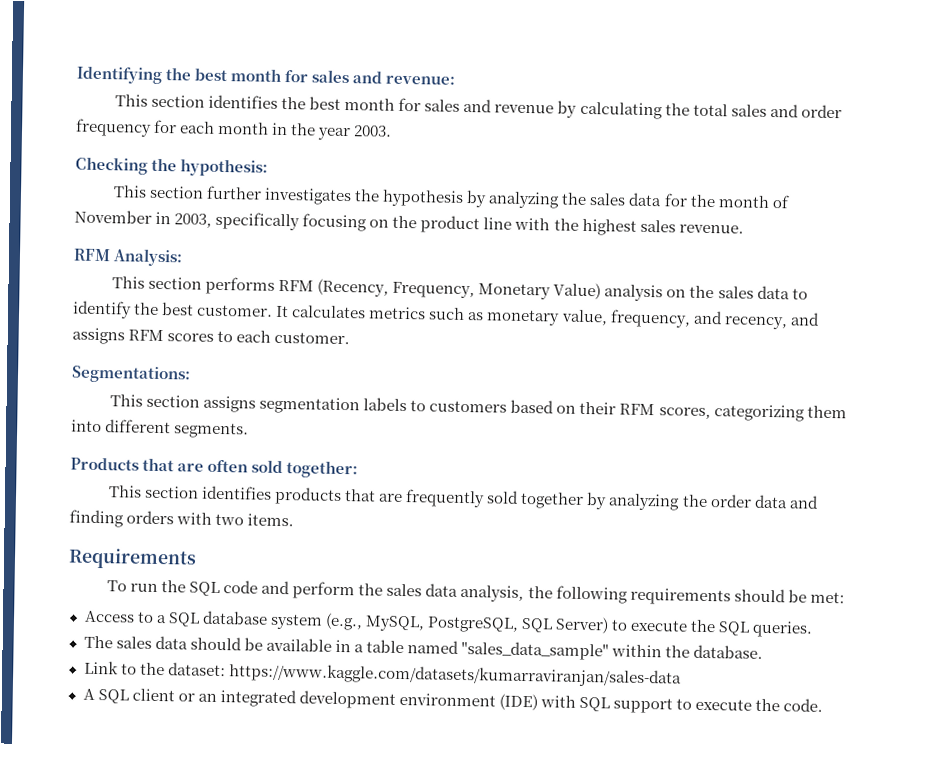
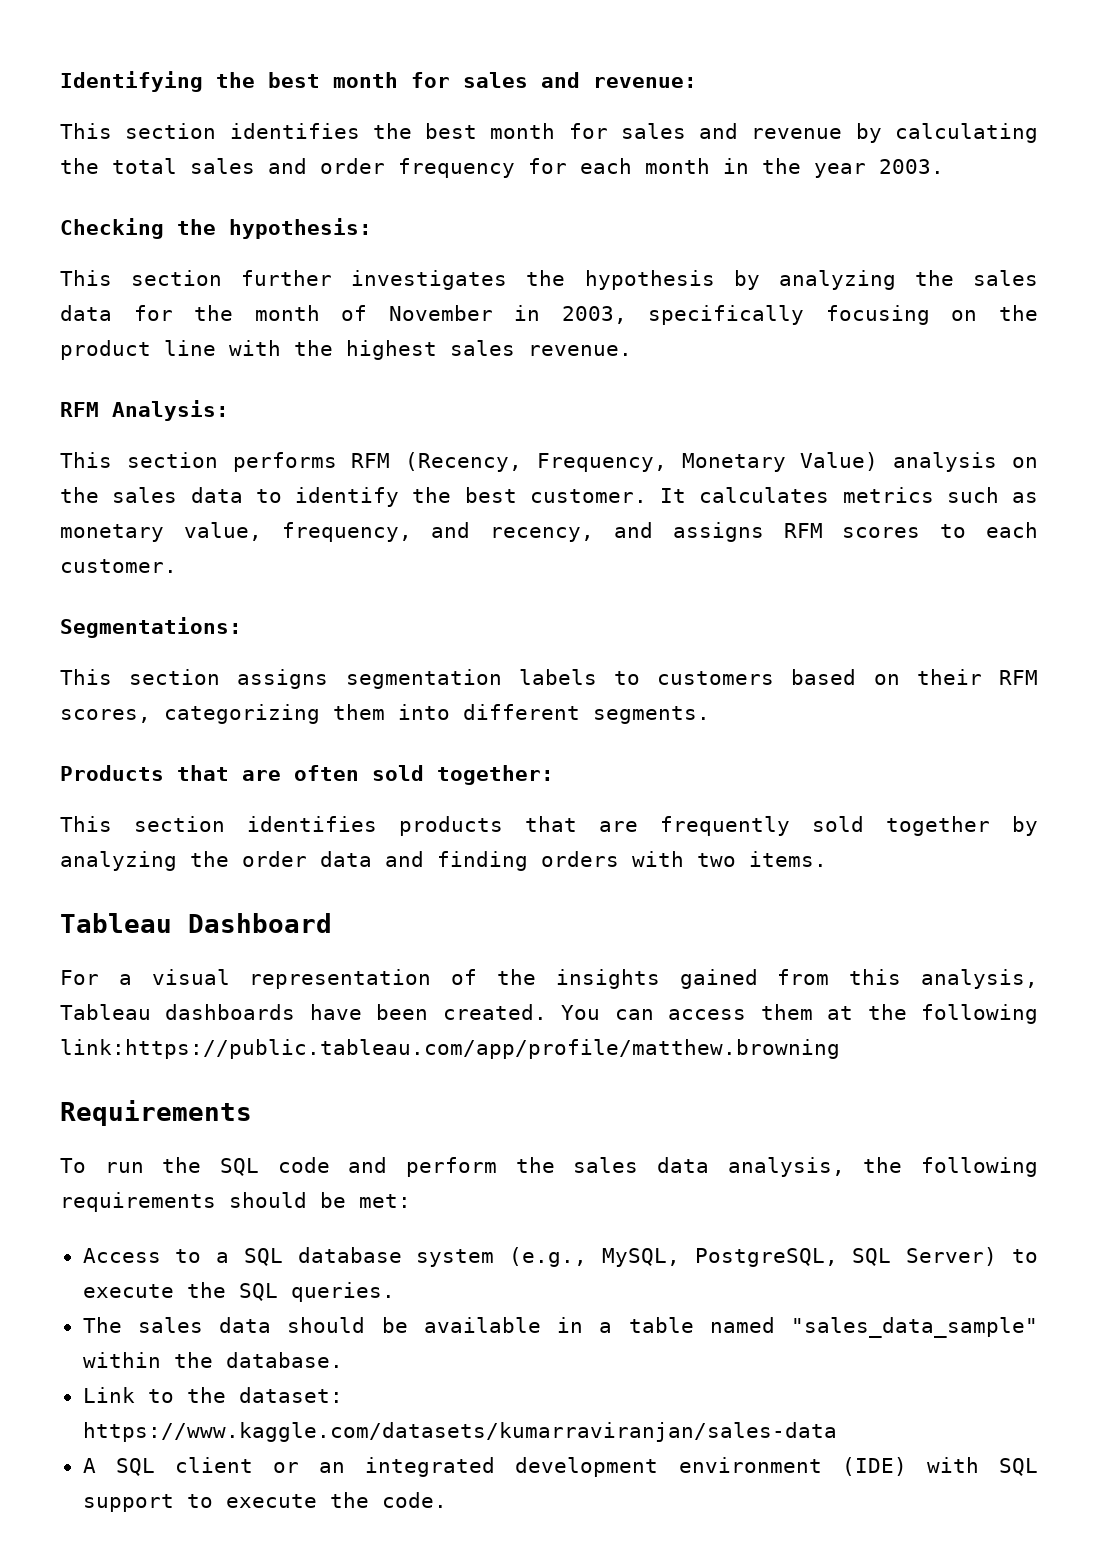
+ Tableau Dashboard
+ For a visual representation of the insights gained from this analysis, Tableau dashboards have been created. You can access them at the following link:https://public.tableau.com/app/profile/matthew.browning

